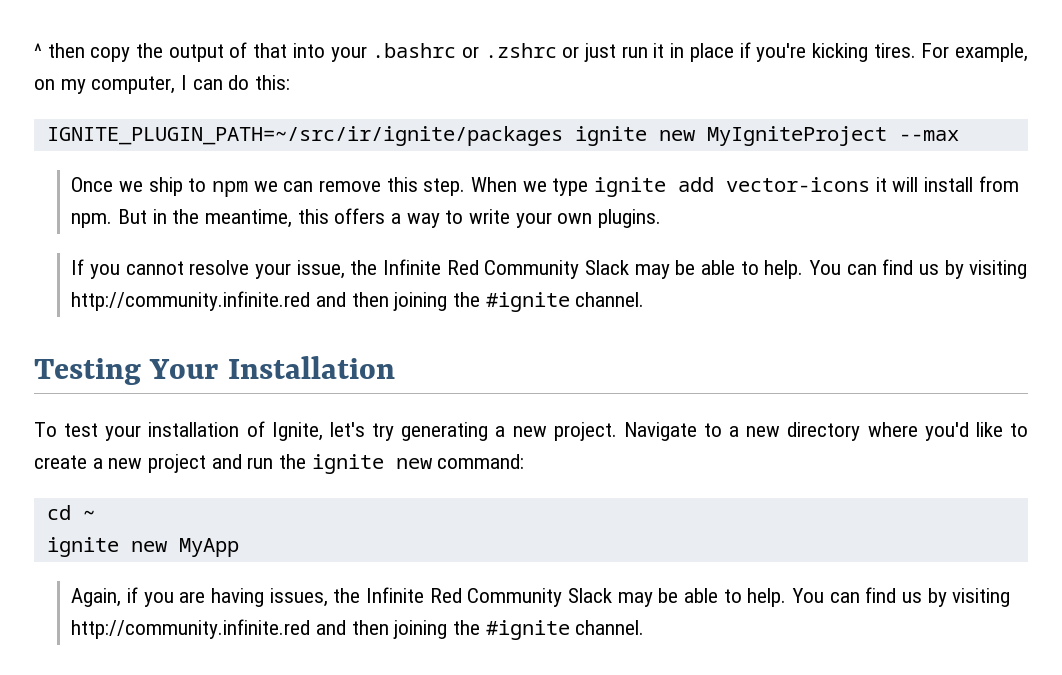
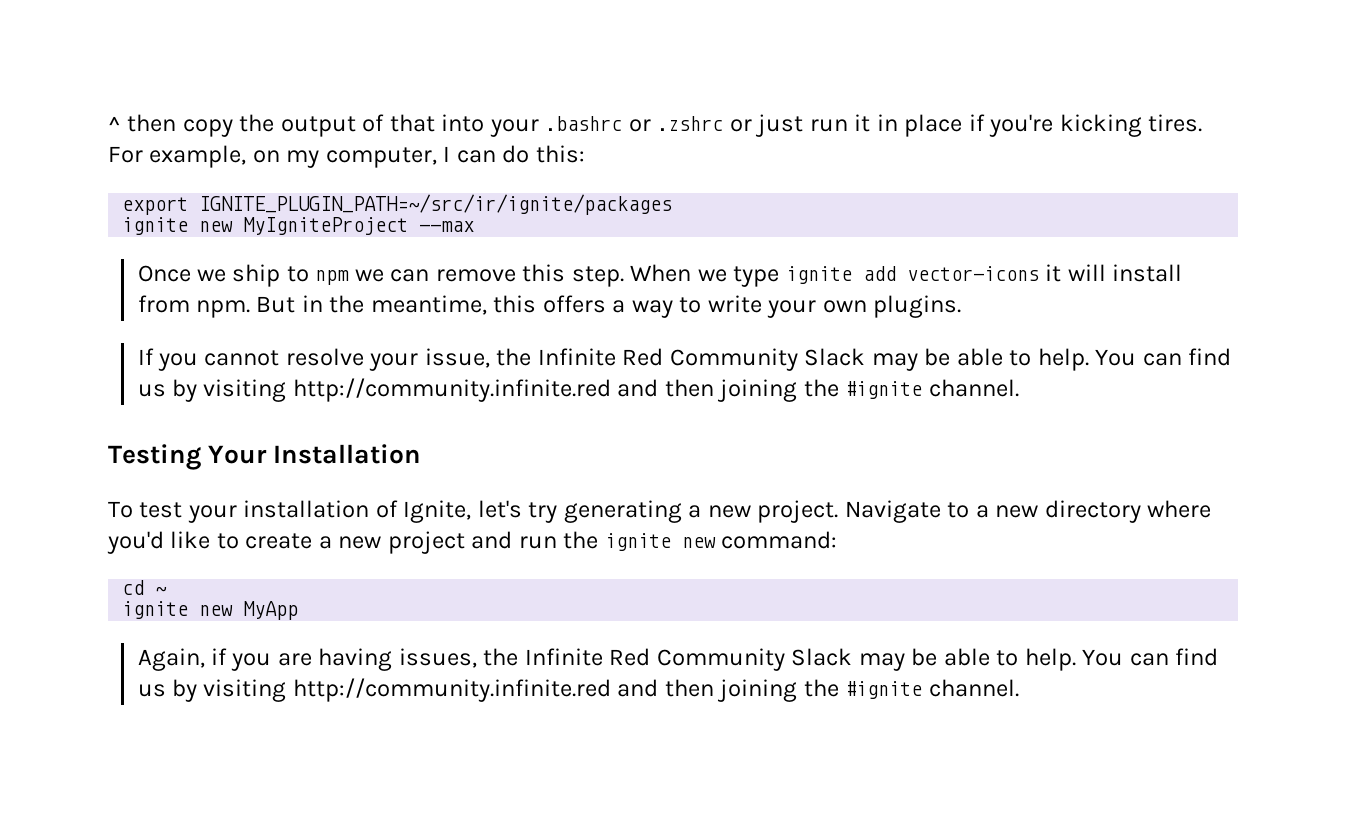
- IGNITE_PLUGIN_PATH=~/src/ir/ignite/packages ignite new MyIgniteProject --max
+ export IGNITE_PLUGIN_PATH=~/src/ir/ignite/packages
+ ignite new MyIgniteProject --max

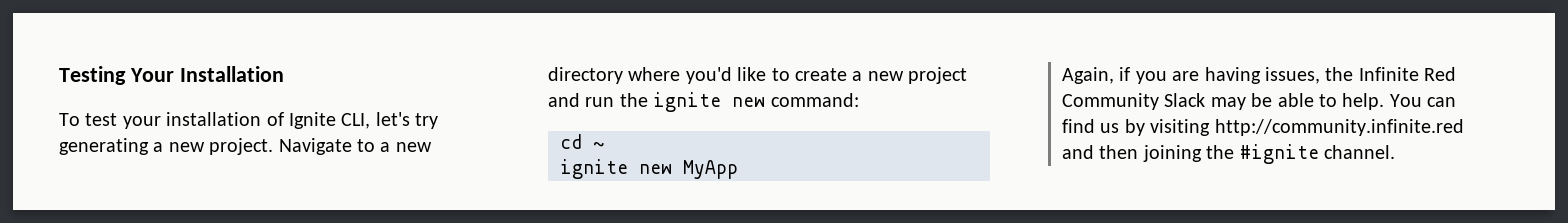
- ^ then copy the output of that into your .bashrc or .zshrc or just run it in place if you're kicking tires. For example, on my computer, I can do this:
- export IGNITE_PLUGIN_PATH=~/src/ir/ignite/packages
- ignite new MyIgniteProject --max
- Once we ship to npm we can remove this step. When we type ignite add vector-icons it will install from npm. But in the meantime, this offers a way to write your own plugins.
- If you cannot resolve your issue, the Infinite Red Community Slack may be able to help. You can find us by visiting http://community.infinite.red and then joining the #ignite channel.
- To test your installation of Ignite, let's try generating a new project.
+ To test your installation of Ignite CLI, let's try generating a new project.

